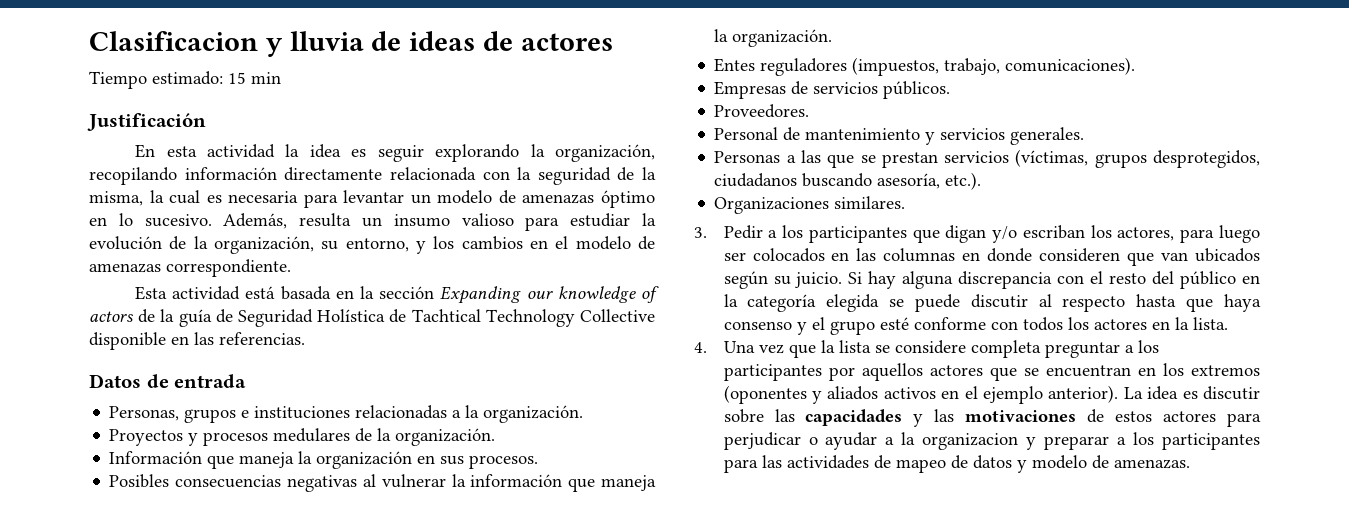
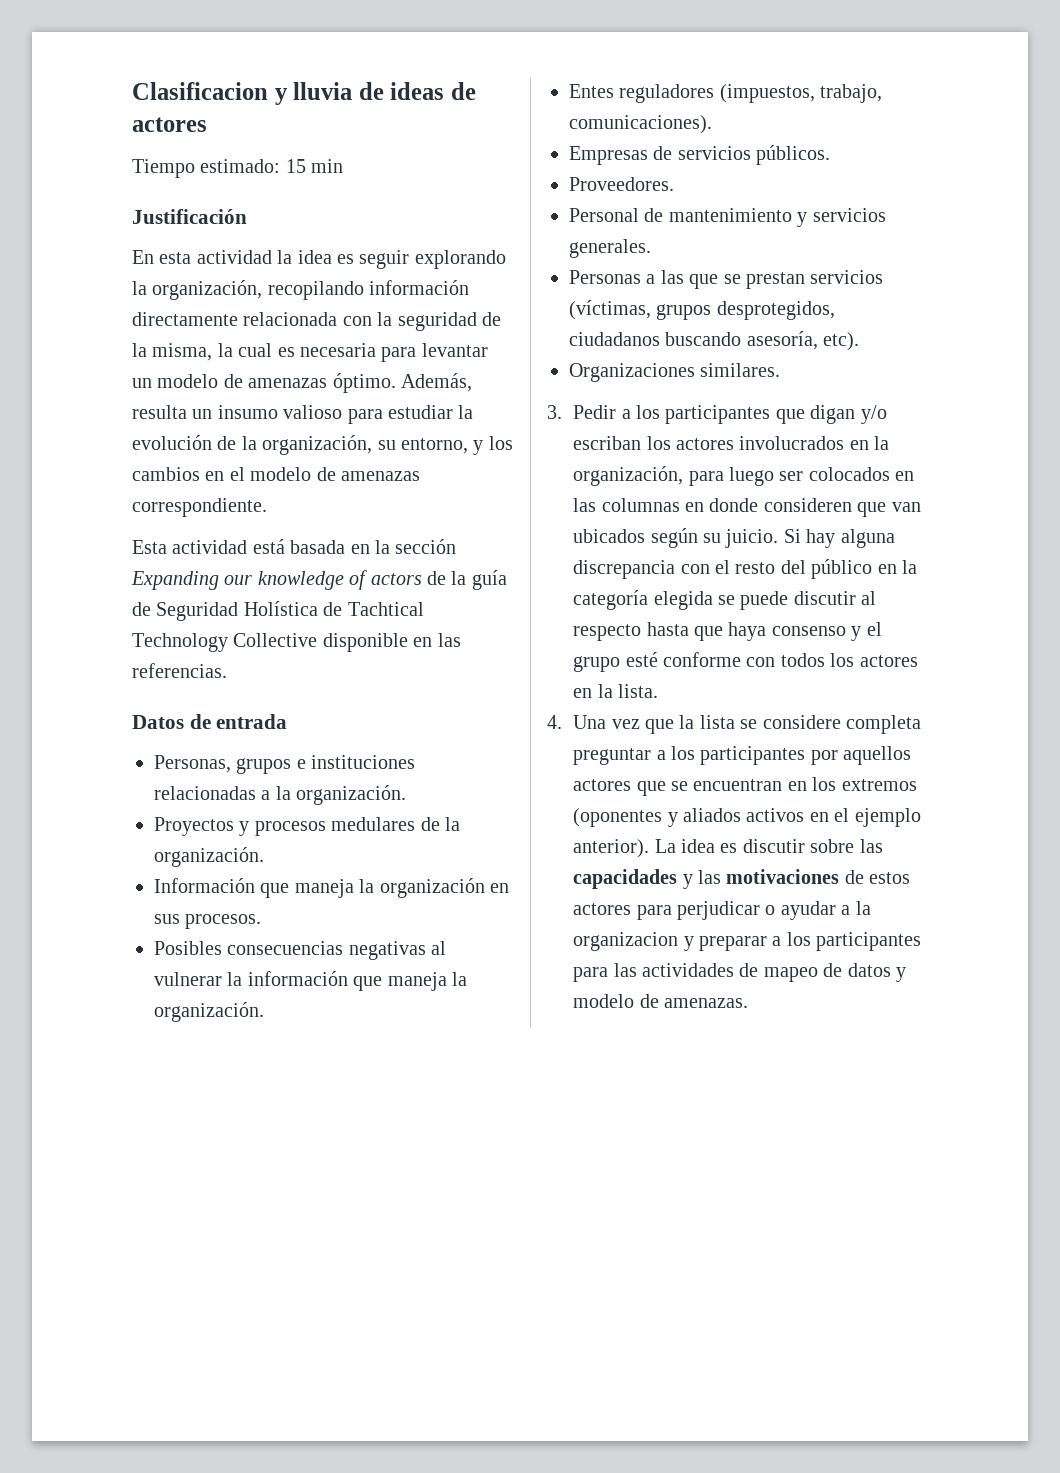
- En esta actividad la idea es seguir explorando la organización, recopilando información directamente relacionada con la seguridad de la misma, la cual es necesaria para levantar un modelo de amenazas óptimo en lo sucesivo.
+ En esta actividad la idea es seguir explorando la organización, recopilando información directamente relacionada con la seguridad de la misma, la cual es necesaria para levantar un modelo de amenazas óptimo.
- Personas a las que se prestan servicios (víctimas, grupos desprotegidos, ciudadanos buscando asesoría, etc.).
+ Personas a las que se prestan servicios (víctimas, grupos desprotegidos, ciudadanos buscando asesoría, etc).
- 3. Pedir a los participantes que digan y/o escriban los actores, para luego ser colocados en las columnas en donde consideren que van ubicados según su juicio.
+ 3. Pedir a los participantes que digan y/o escriban los actores involucrados en la organización, para luego ser colocados en las columnas en donde consideren que van ubicados según su juicio.

